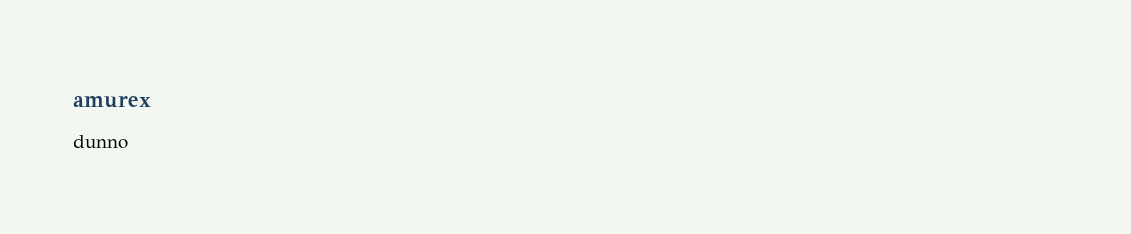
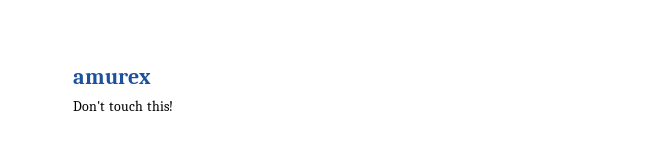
- dunno
+ Don't touch this!

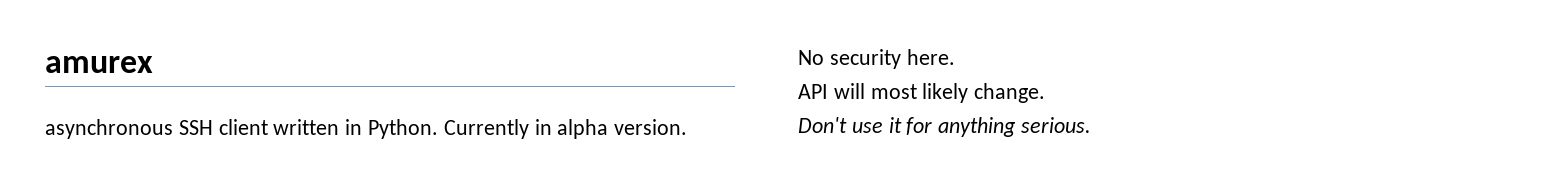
- Don't touch this!
+ asynchronous SSH client written in Python. Currently in alpha version.
+ No security here.
+ API will most likely change.
+ Don't use it for anything serious.

